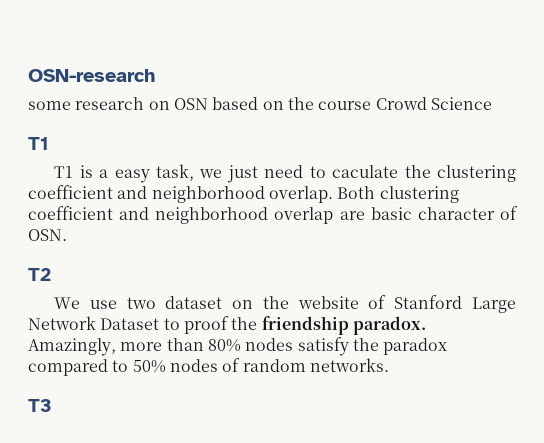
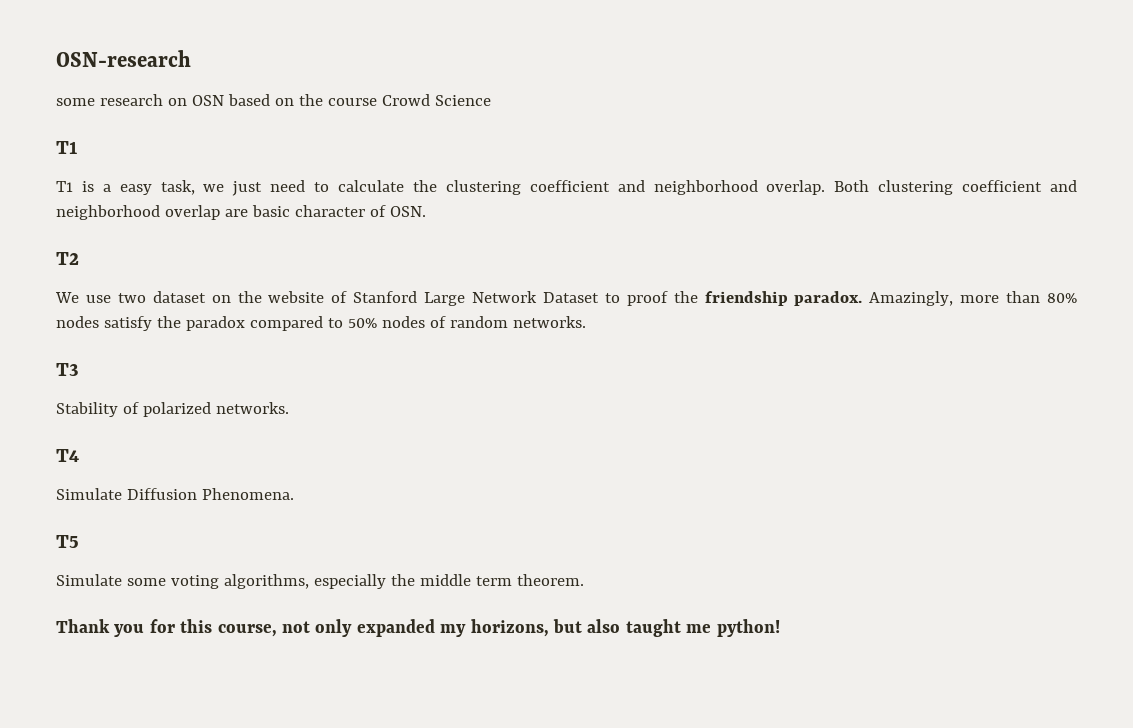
- T1 is a easy task, we just need to caculate the clustering coefficient and neighborhood overlap.
+ T1 is a easy task, we just need to calculate the clustering coefficient and neighborhood overlap.
+ Stability of polarized networks.
+ T4
+ Simulate Diffusion Phenomena.
+ T5
+ Simulate some voting algorithms, especially the middle term theorem.
+ Thank you for this course, not only expanded my horizons, but also taught me python!

